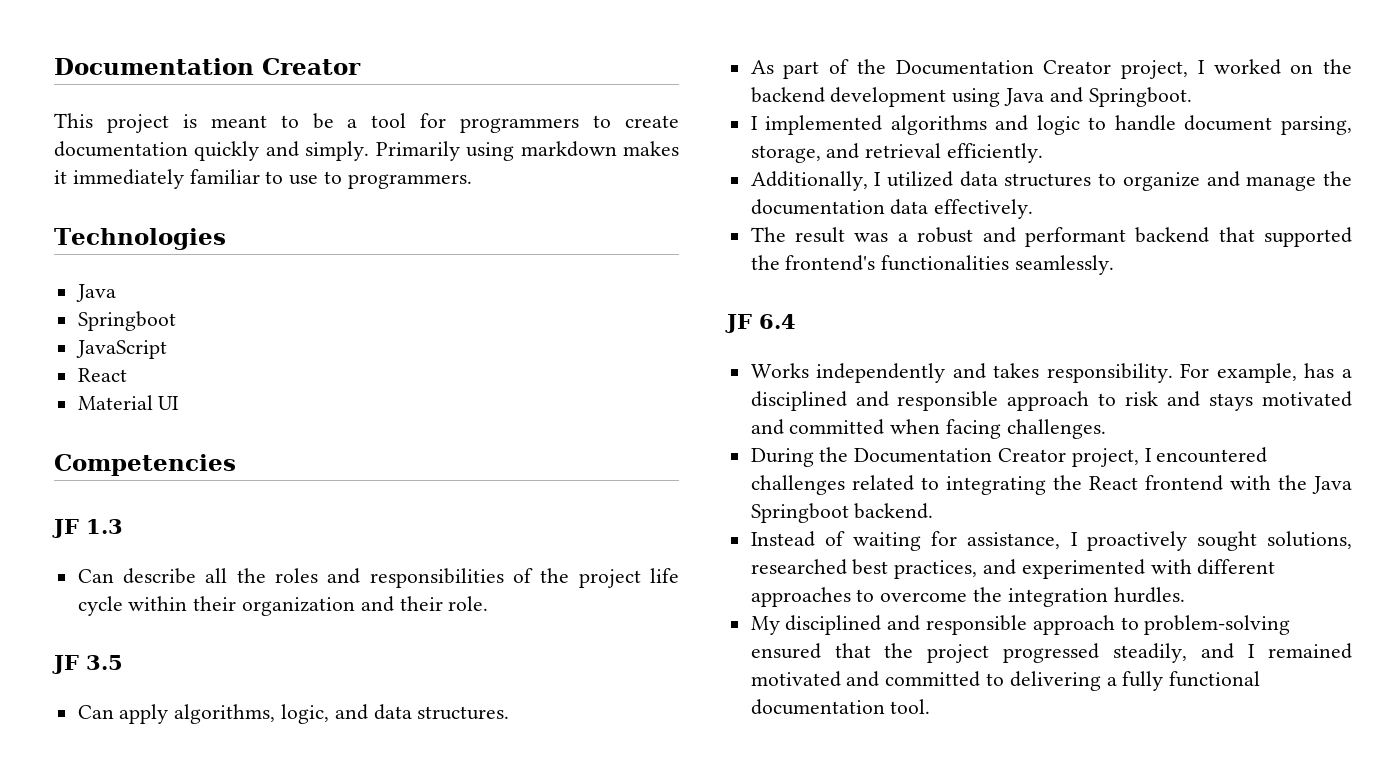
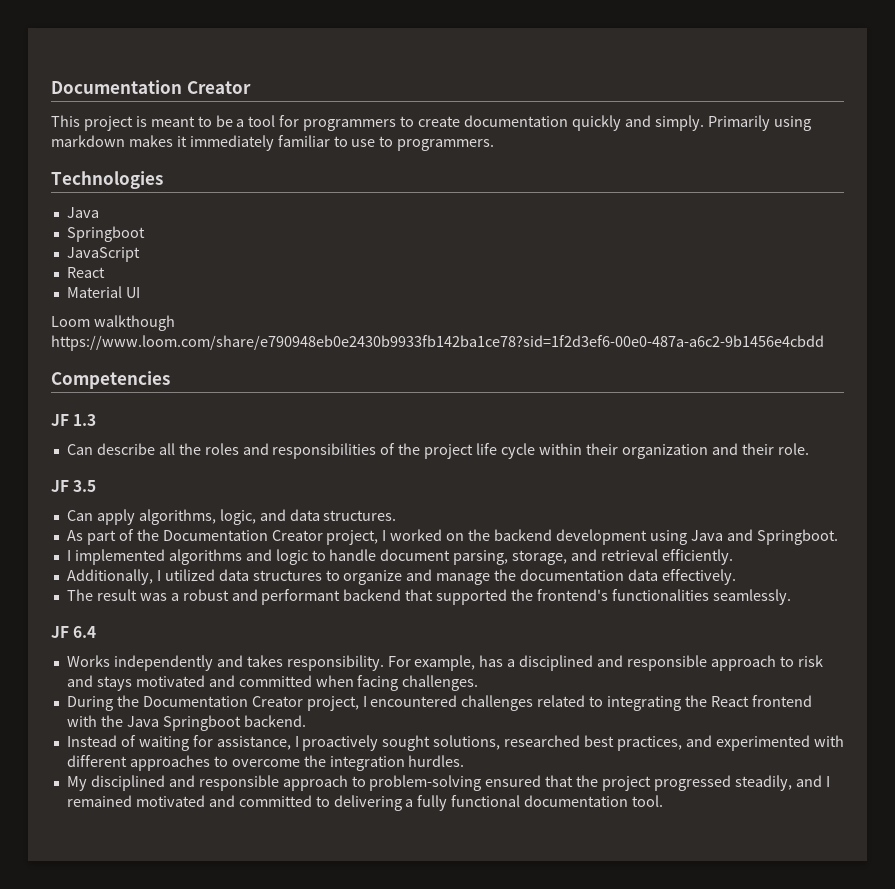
+ Loom walkthough https://www.loom.com/share/e790948eb0e2430b9933fb142ba1ce78?sid=1f2d3ef6-00e0-487a-a6c2-9b1456e4cbdd

